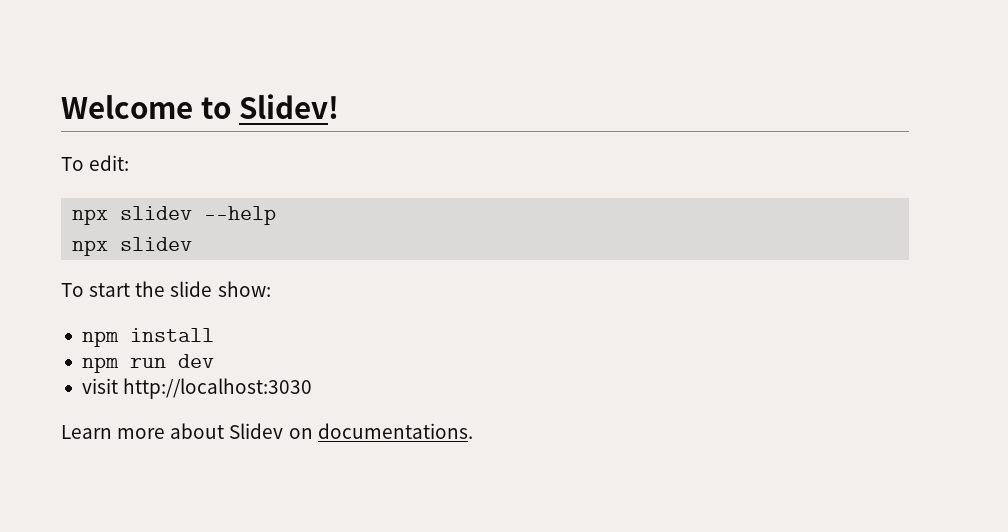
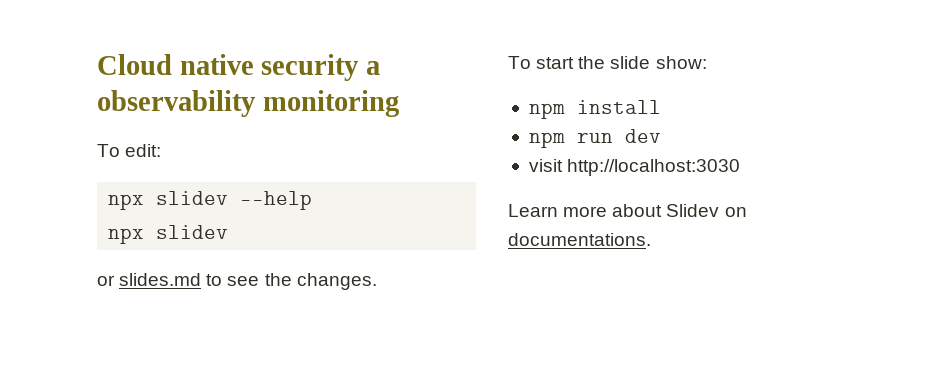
- Welcome to Slidev!
+ Cloud native security a observability monitoring
+ or slides.md to see the changes.

